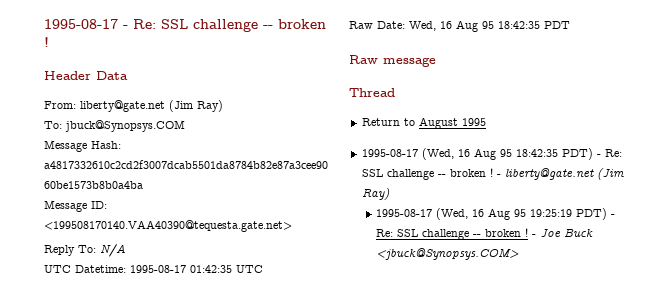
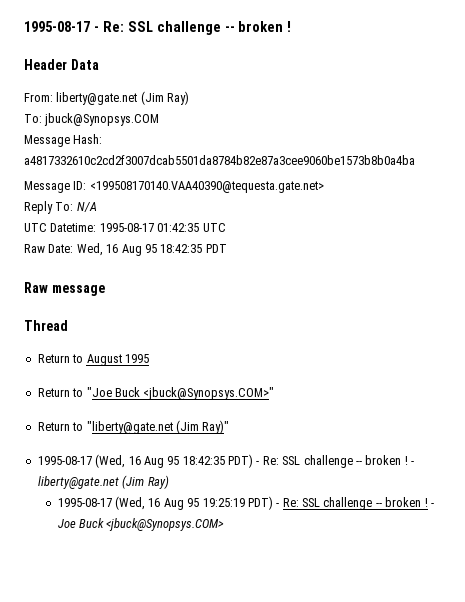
+ Return to "Joe Buck <jbuck@Synopsys.COM>"
+ Return to "liberty@gate.net (Jim Ray)"

